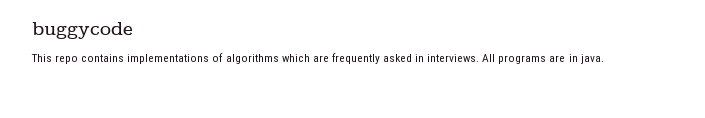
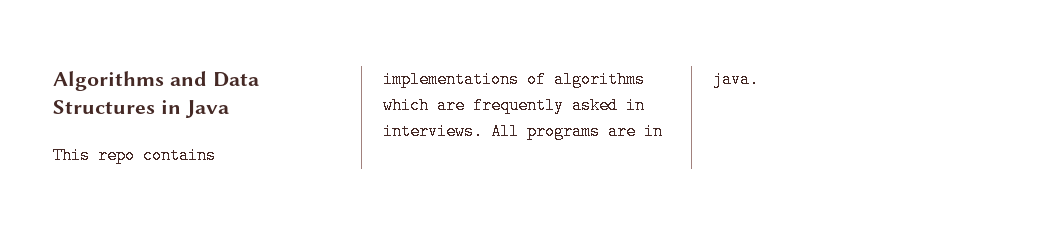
- buggycode
+ Algorithms and Data Structures in Java

